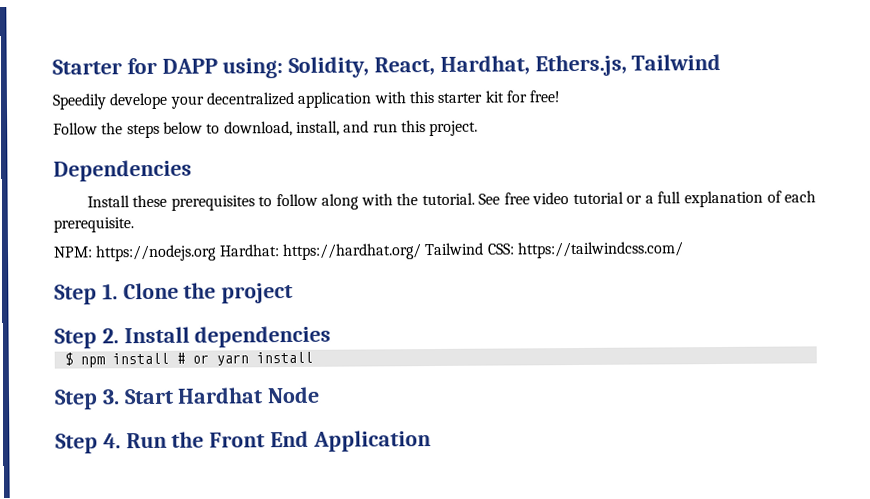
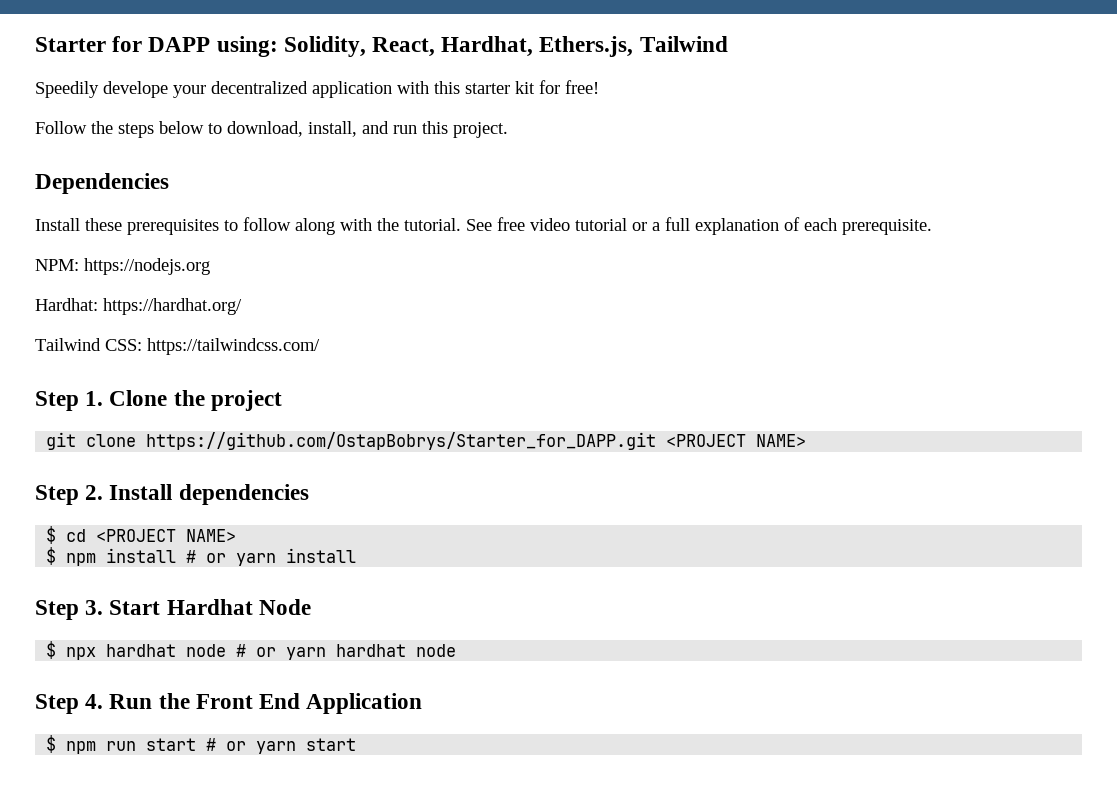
- NPM: https://nodejs.org Hardhat: https://hardhat.org/ Tailwind CSS: https://tailwindcss.com/
+ NPM: https://nodejs.org
+ Hardhat: https://hardhat.org/
+ Tailwind CSS: https://tailwindcss.com/
+ git clone https://github.com/OstapBobrys/Starter_for_DAPP.git <PROJECT NAME>
+ $ cd <PROJECT NAME>
+ $ npx hardhat node # or yarn hardhat node
+ $ npm run start # or yarn start

